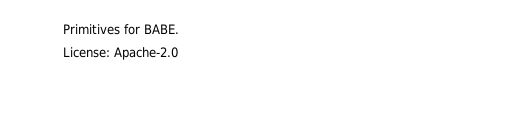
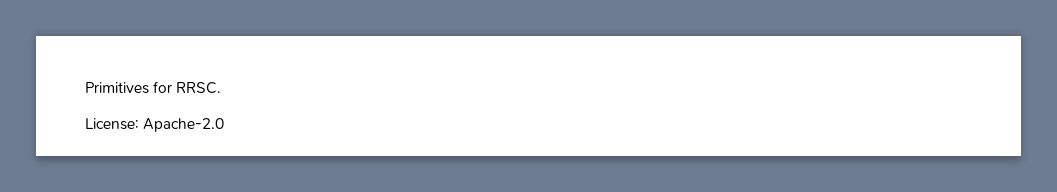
- Primitives for BABE.
+ Primitives for RRSC.

